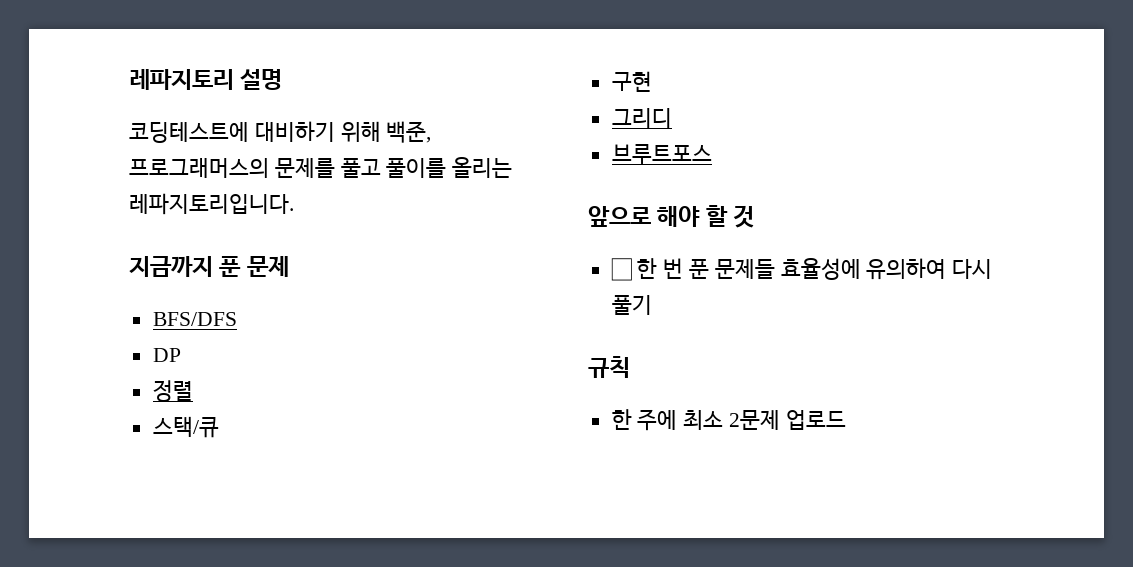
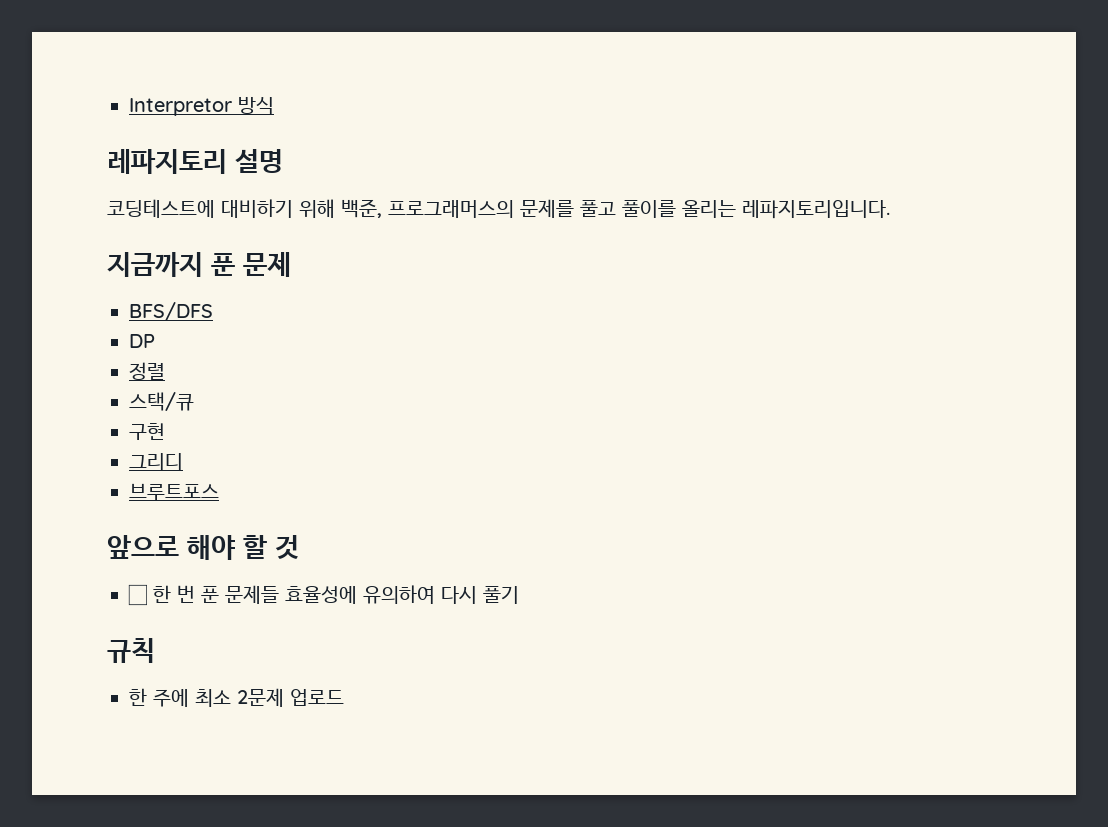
+ Interpretor 방식

